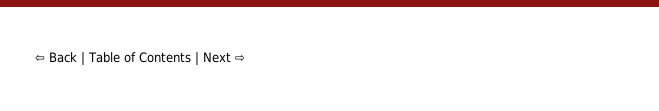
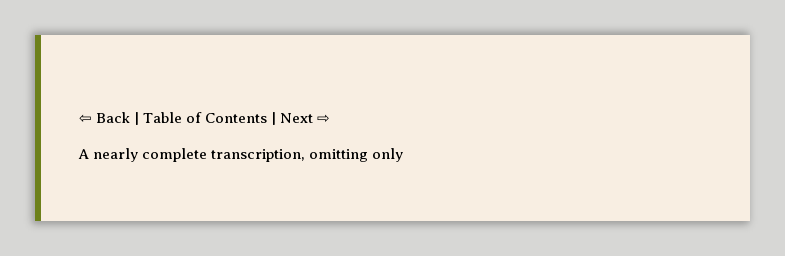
+ A nearly complete transcription, omitting only

